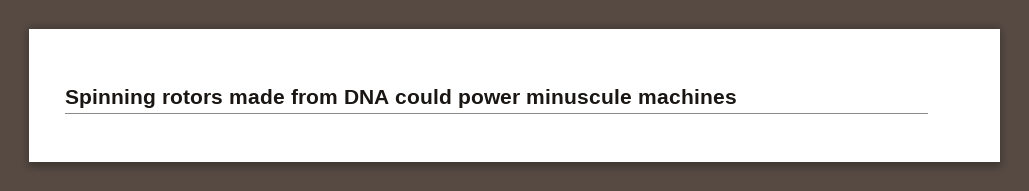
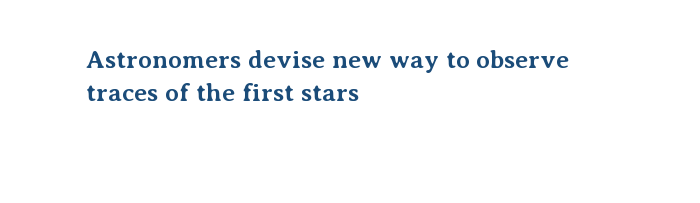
- Spinning rotors made from DNA could power minuscule machines
+ Astronomers devise new way to observe traces of the first stars

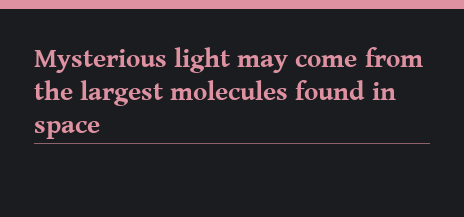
- Astronomers devise new way to observe traces of the first stars
+ Mysterious light may come from the largest molecules found in space

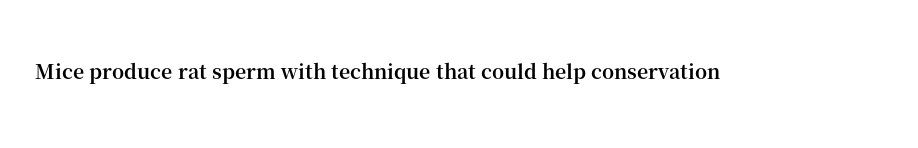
- Mysterious light may come from the largest molecules found in space
+ Mice produce rat sperm with technique that could help conservation

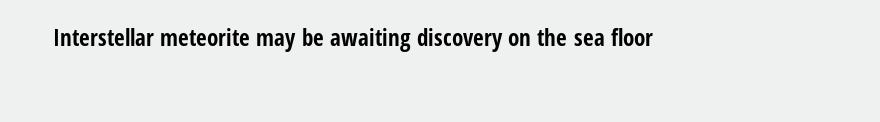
- Mice produce rat sperm with technique that could help conservation
+ Interstellar meteorite may be awaiting discovery on the sea floor

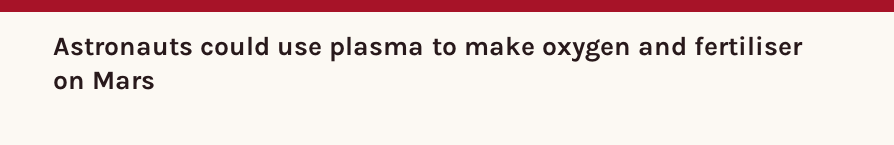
- Interstellar meteorite may be awaiting discovery on the sea floor
+ Astronauts could use plasma to make oxygen and fertiliser on Mars

